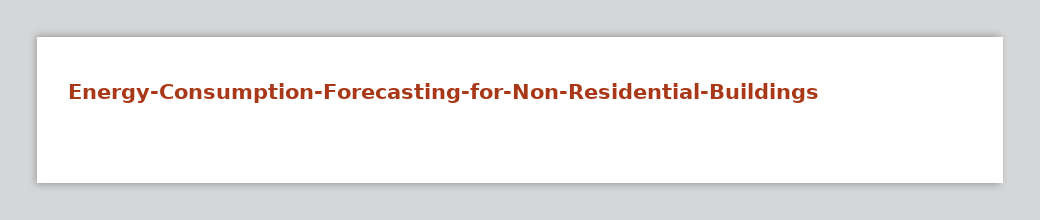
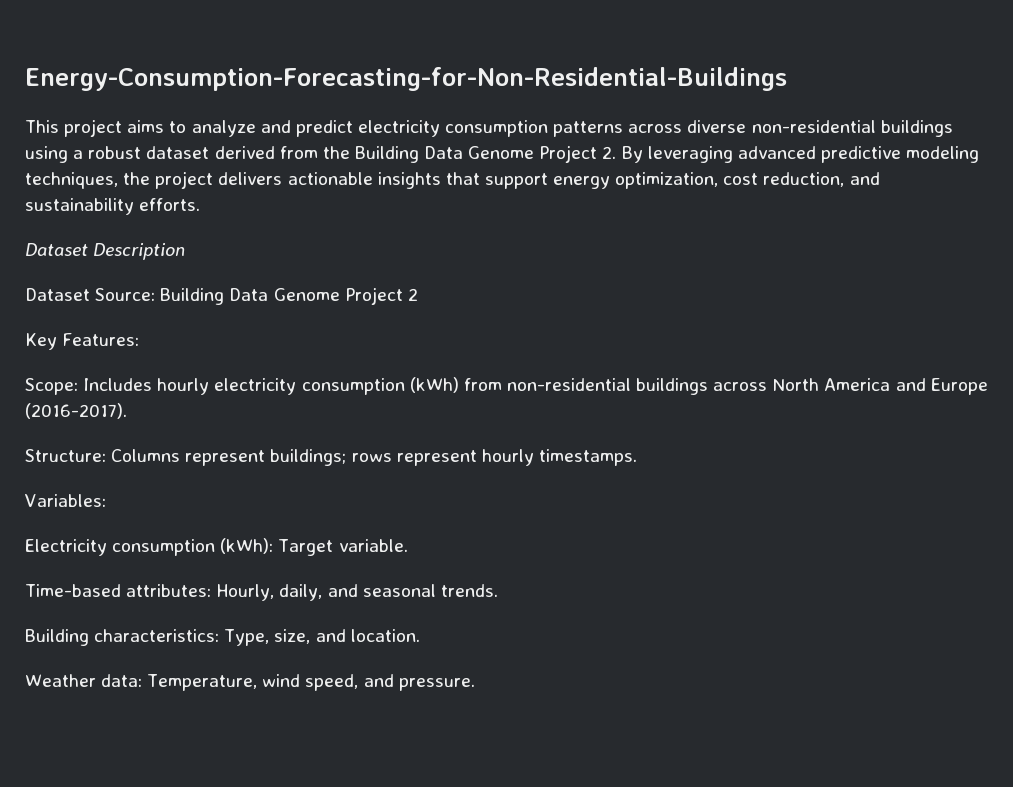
+ This project aims to analyze and predict electricity consumption patterns across diverse non-residential buildings using a robust dataset derived from the Building Data Genome Project 2. By leveraging advanced predictive modeling techniques, the project delivers actionable insights that support energy optimization, cost reduction, and sustainability efforts.
+ Dataset Description
+ Dataset Source: Building Data Genome Project 2
+ Key Features:
+ Scope: Includes hourly electricity consumption (kWh) from non-residential buildings across North America and Europe (2016-2017).
+ Structure: Columns represent buildings; rows represent hourly timestamps.
+ Variables:
+ Electricity consumption (kWh): Target variable.
+ Time-based attributes: Hourly, daily, and seasonal trends.
+ Building characteristics: Type, size, and location.
+ Weather data: Temperature, wind speed, and pressure.

